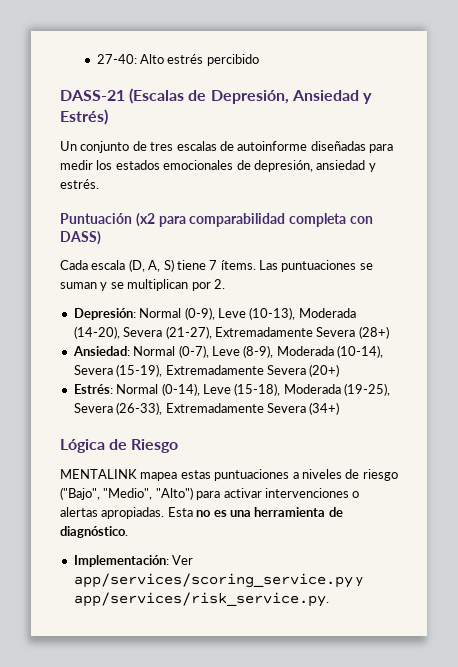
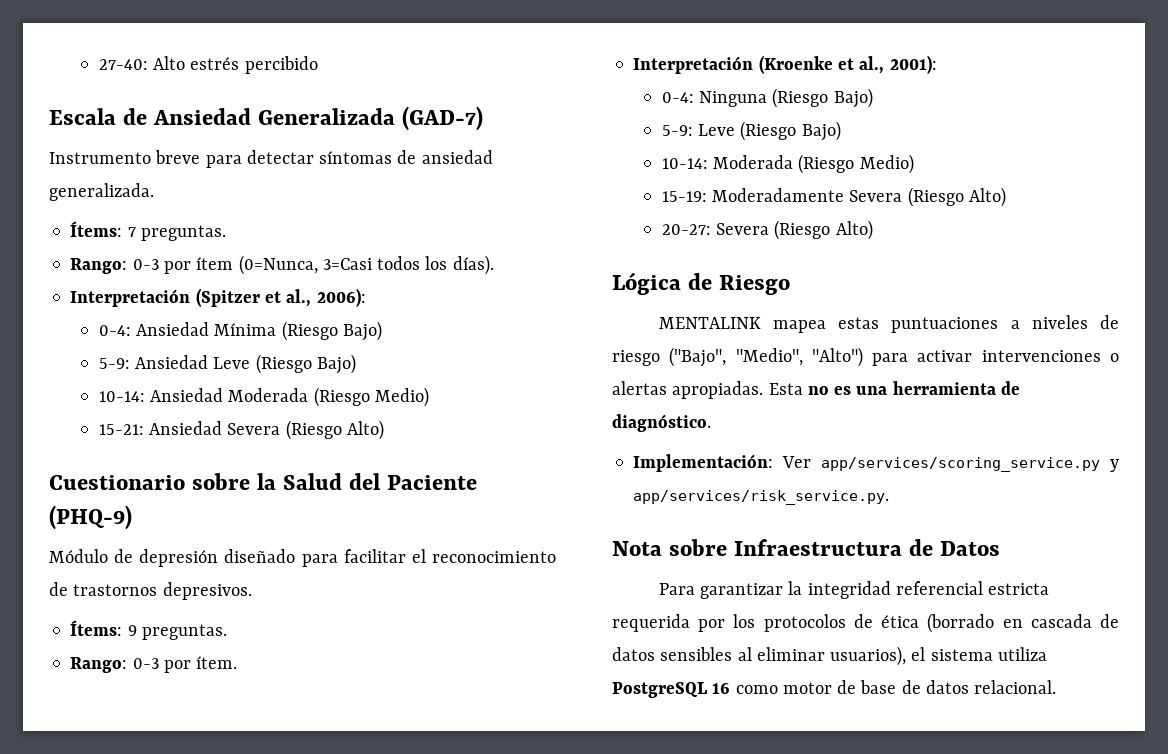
- DASS-21 (Escalas de Depresión, Ansiedad y Estrés)
- Un conjunto de tres escalas de autoinforme diseñadas para medir los estados emocionales de depresión, ansiedad y estrés.
- Puntuación (x2 para comparabilidad completa con DASS)
- Cada escala (D, A, S) tiene 7 ítems. Las puntuaciones se suman y se multiplican por 2.
- Depresión: Normal (0-9), Leve (10-13), Moderada (14-20), Severa (21-27), Extremadamente Severa (28+)
- Ansiedad: Normal (0-7), Leve (8-9), Moderada (10-14), Severa (15-19), Extremadamente Severa (20+)
- Estrés: Normal (0-14), Leve (15-18), Moderada (19-25), Severa (26-33), Extremadamente Severa (34+)
+ Escala de Ansiedad Generalizada (GAD-7)
+ Instrumento breve para detectar síntomas de ansiedad generalizada.
+ Ítems: 7 preguntas.
+ Rango: 0-3 por ítem (0=Nunca, 3=Casi todos los días).
+ Interpretación (Spitzer et al., 2006):
+ 0-4: Ansiedad Mínima (Riesgo Bajo)
+ 5-9: Ansiedad Leve (Riesgo Bajo)
+ 10-14: Ansiedad Moderada (Riesgo Medio)
+ 15-21: Ansiedad Severa (Riesgo Alto)
+ Cuestionario sobre la Salud del Paciente (PHQ-9)
+ Módulo de depresión diseñado para facilitar el reconocimiento de trastornos depresivos.
+ Ítems: 9 preguntas.
+ Rango: 0-3 por ítem.
+ Interpretación (Kroenke et al., 2001):
+ 0-4: Ninguna (Riesgo Bajo)
+ 5-9: Leve (Riesgo Bajo)
+ 10-14: Moderada (Riesgo Medio)
+ 15-19: Moderadamente Severa (Riesgo Alto)
+ 20-27: Severa (Riesgo Alto)
+ Nota sobre Infraestructura de Datos
+ Para garantizar la integridad referencial estricta requerida por los protocolos de ética (borrado en cascada de datos sensibles al eliminar usuarios), el sistema utiliza PostgreSQL 16 como motor de base de datos relacional.

